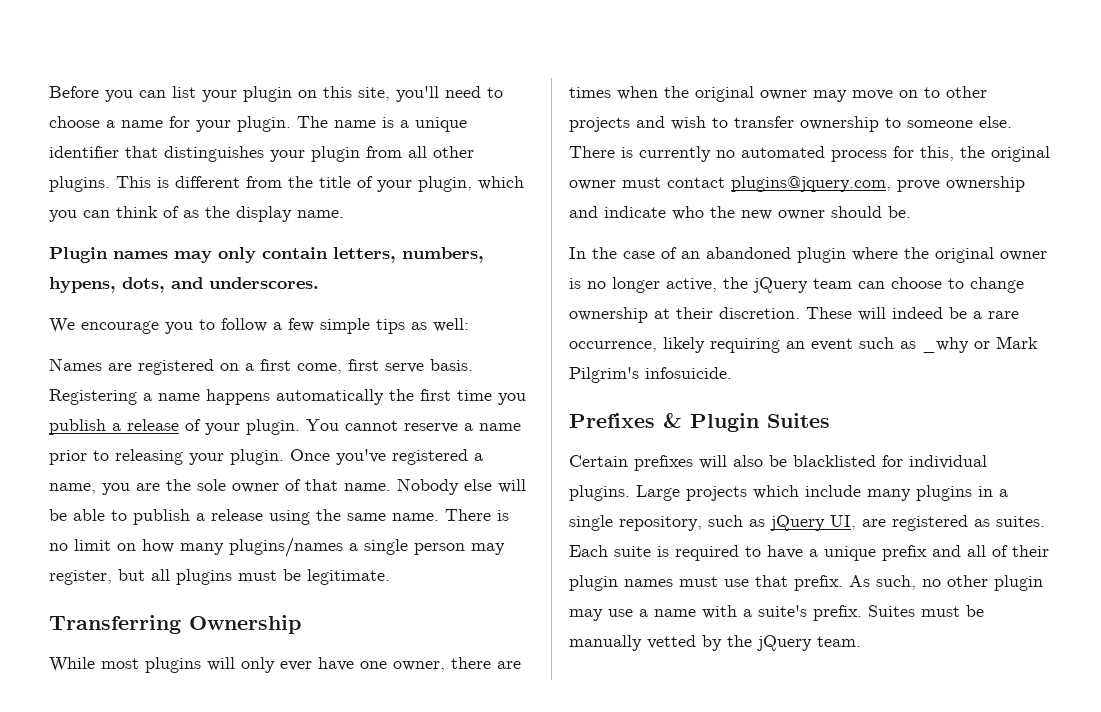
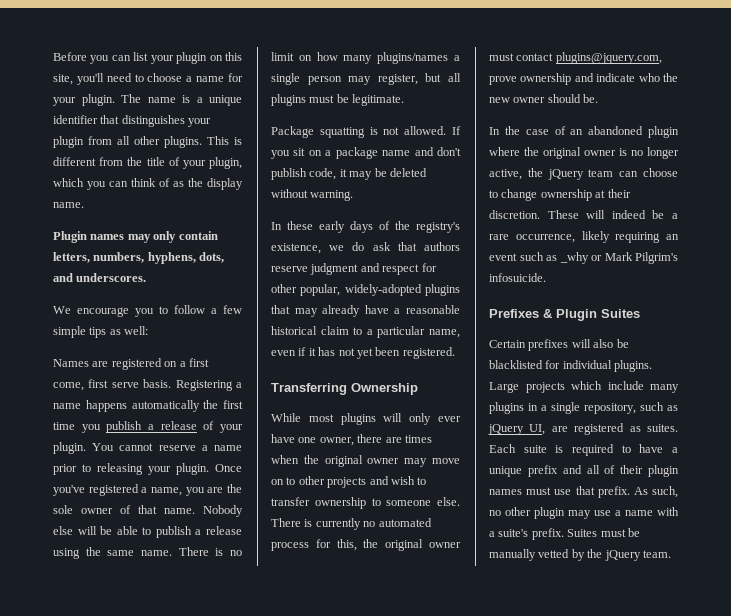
- Plugin names may only contain letters, numbers, hypens, dots, and underscores.
+ Plugin names may only contain letters, numbers, hyphens, dots, and underscores.
+ Package squatting is not allowed. If you sit on a package name and don't publish code, it may be deleted without warning.
+ In these early days of the registry's existence, we do ask that authors reserve judgment and respect for other popular, widely-adopted plugins that may already have a reasonable historical claim to a particular name, even if it has not yet been registered.

